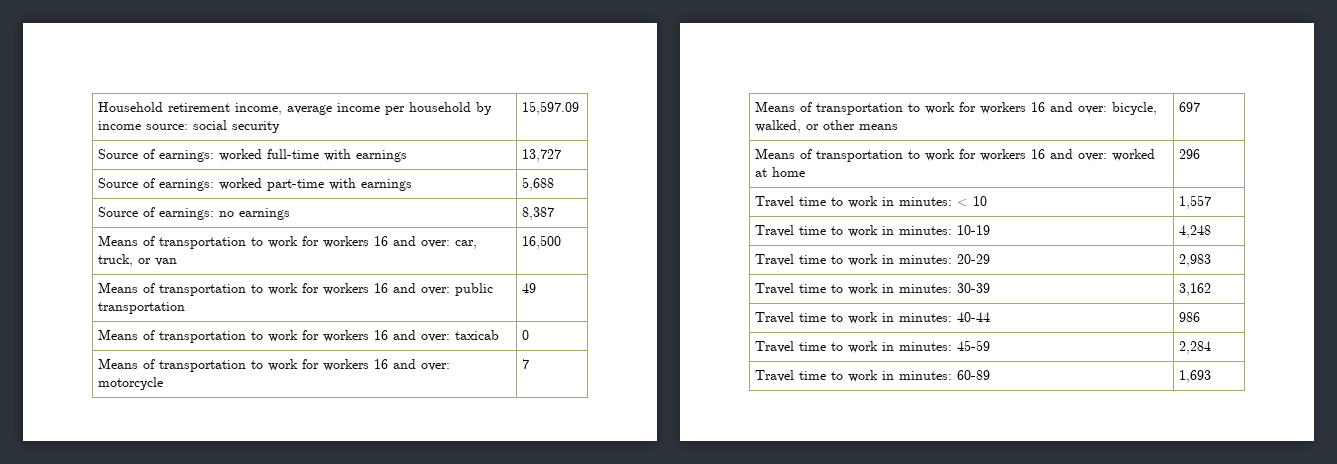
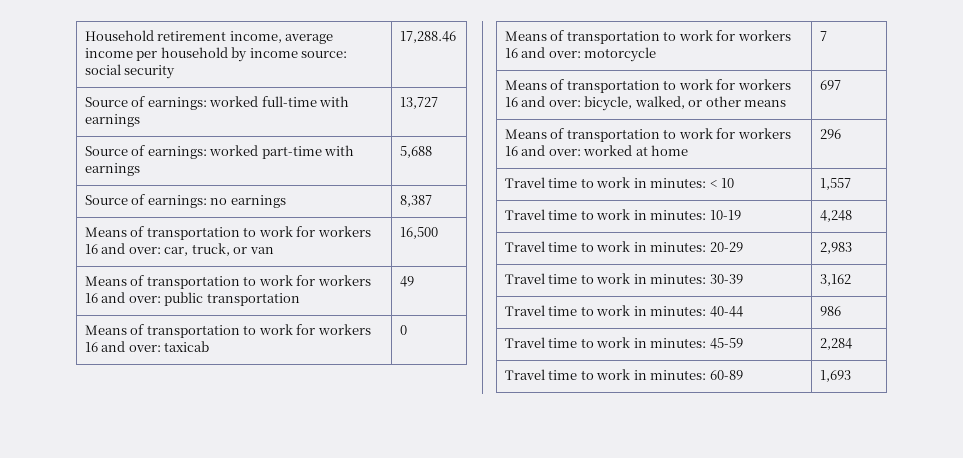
- Household retirement income, average income per household by income source: social security | 15,597.09
+ Household retirement income, average income per household by income source: social security | 17,288.46

